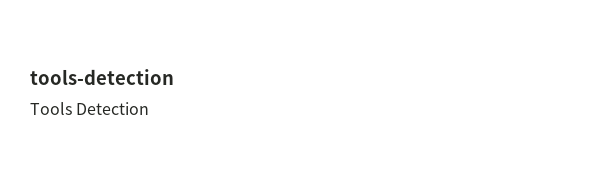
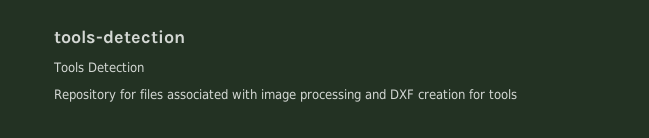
+ Repository for files associated with image processing and DXF creation for tools

